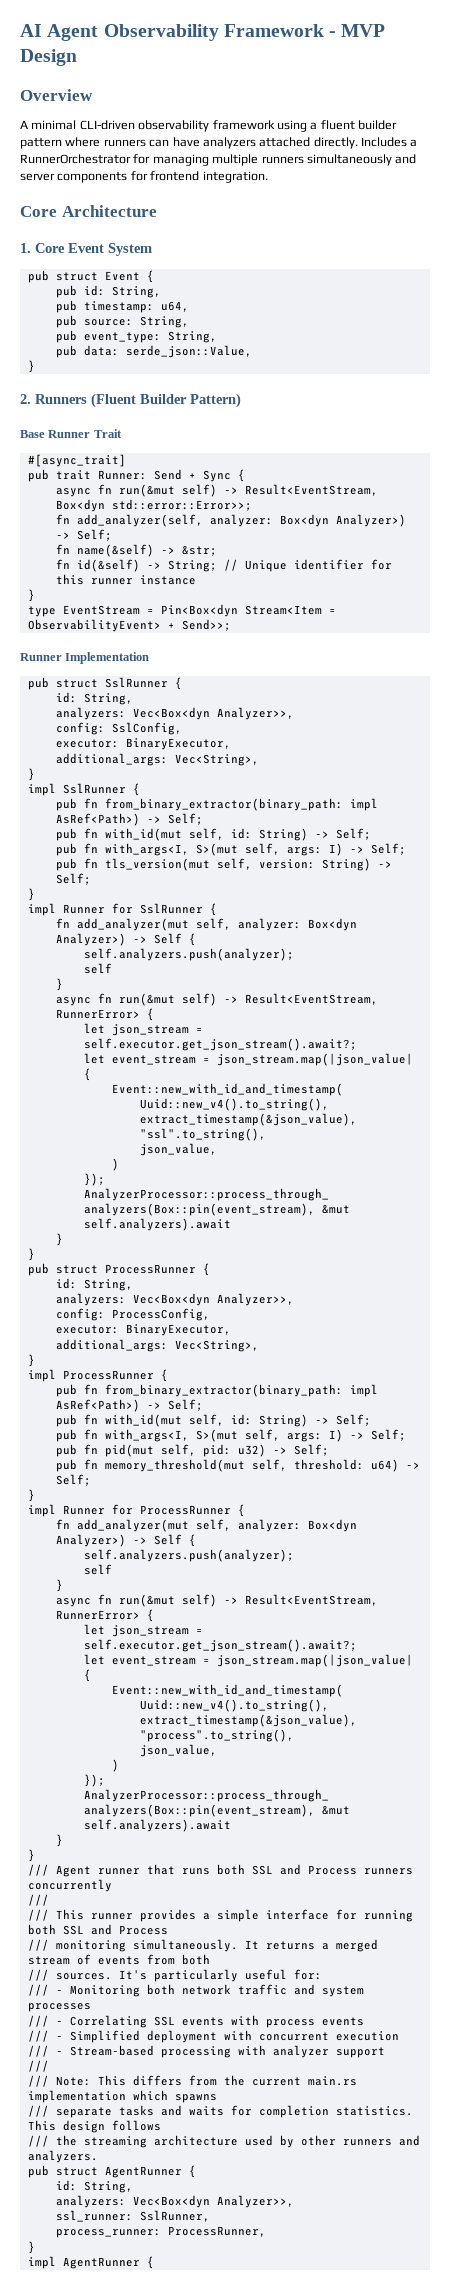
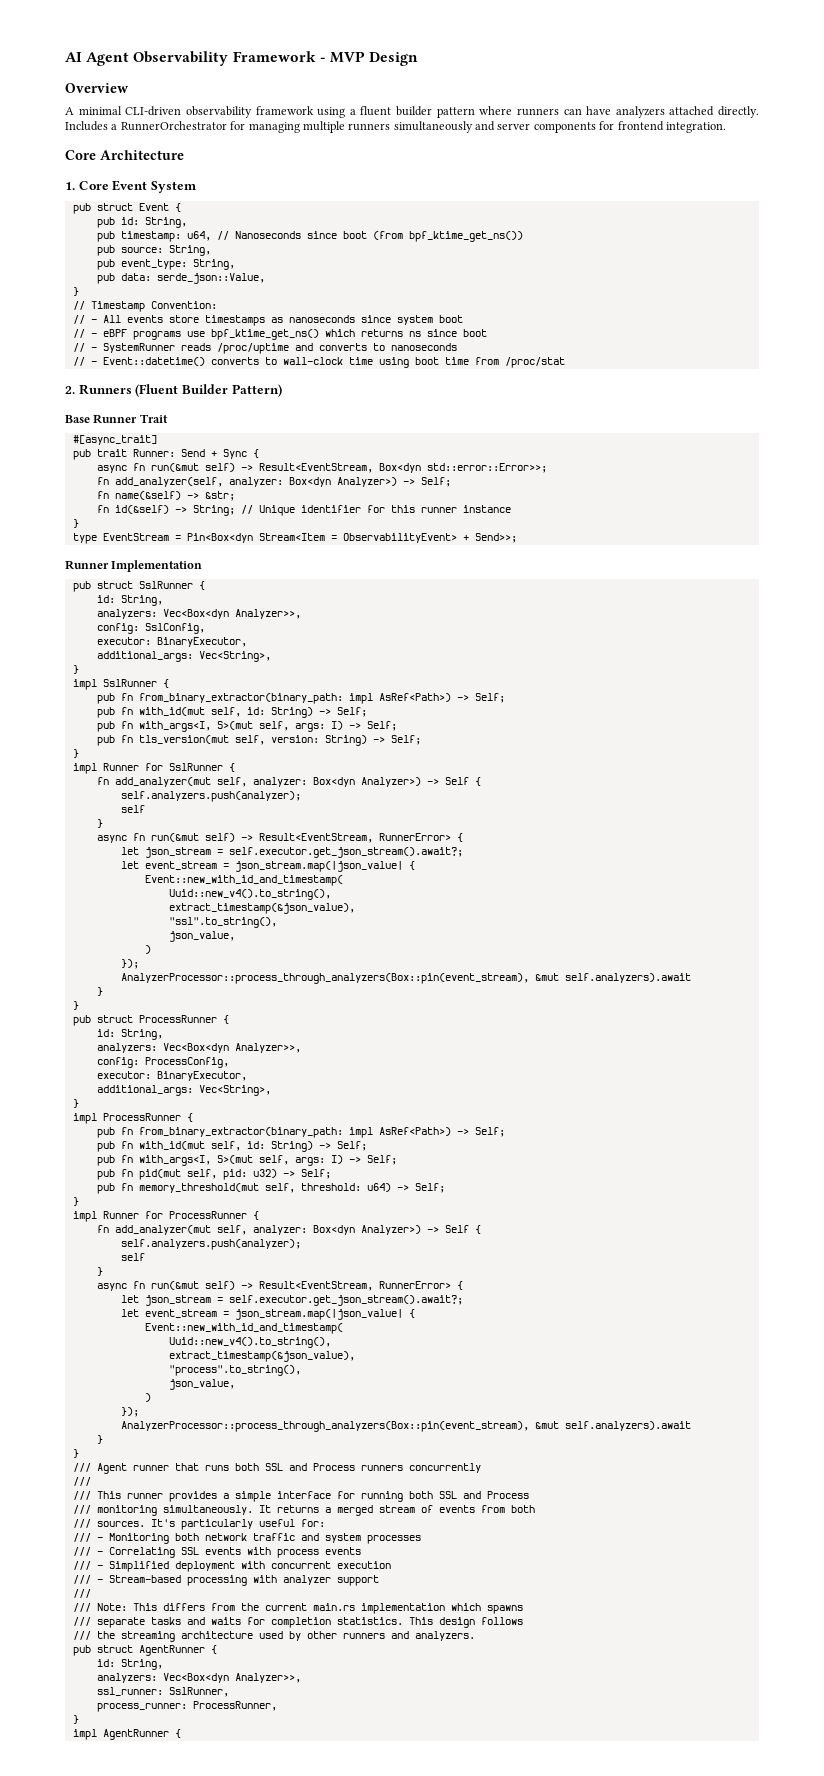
- pub timestamp: u64,
+ pub timestamp: u64, // Nanoseconds since boot (from bpf_ktime_get_ns())
+ // Timestamp Convention:
+ // - All events store timestamps as nanoseconds since system boot
+ // - eBPF programs use bpf_ktime_get_ns() which returns ns since boot
+ // - SystemRunner reads /proc/uptime and converts to nanoseconds
+ // - Event::datetime() converts to wall-clock time using boot time from /proc/stat

